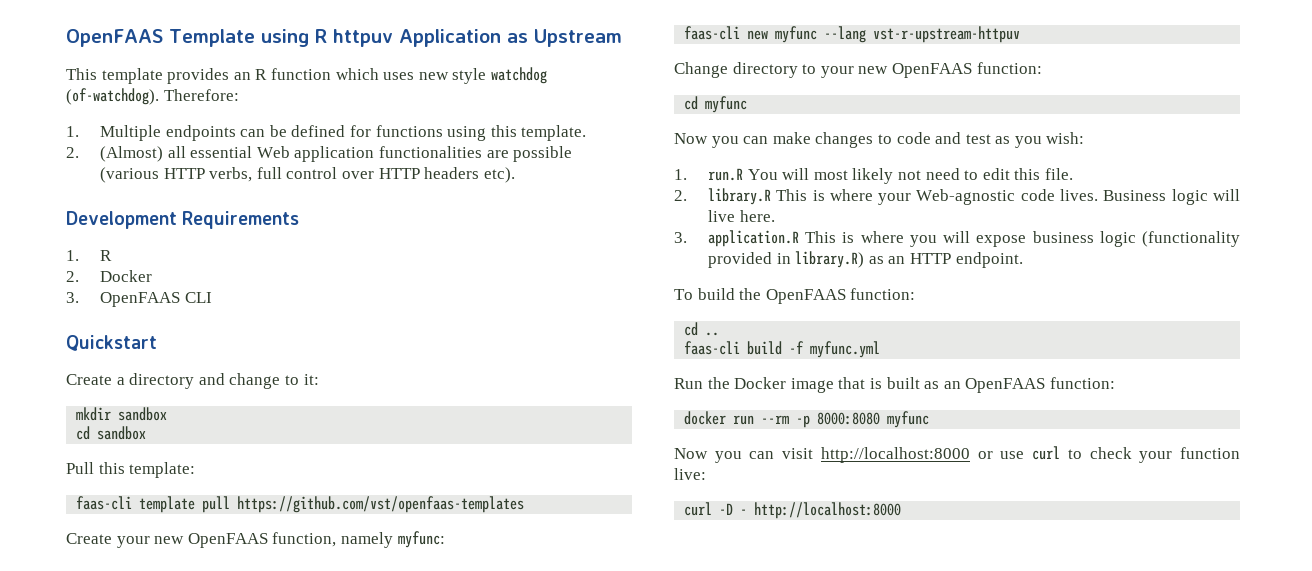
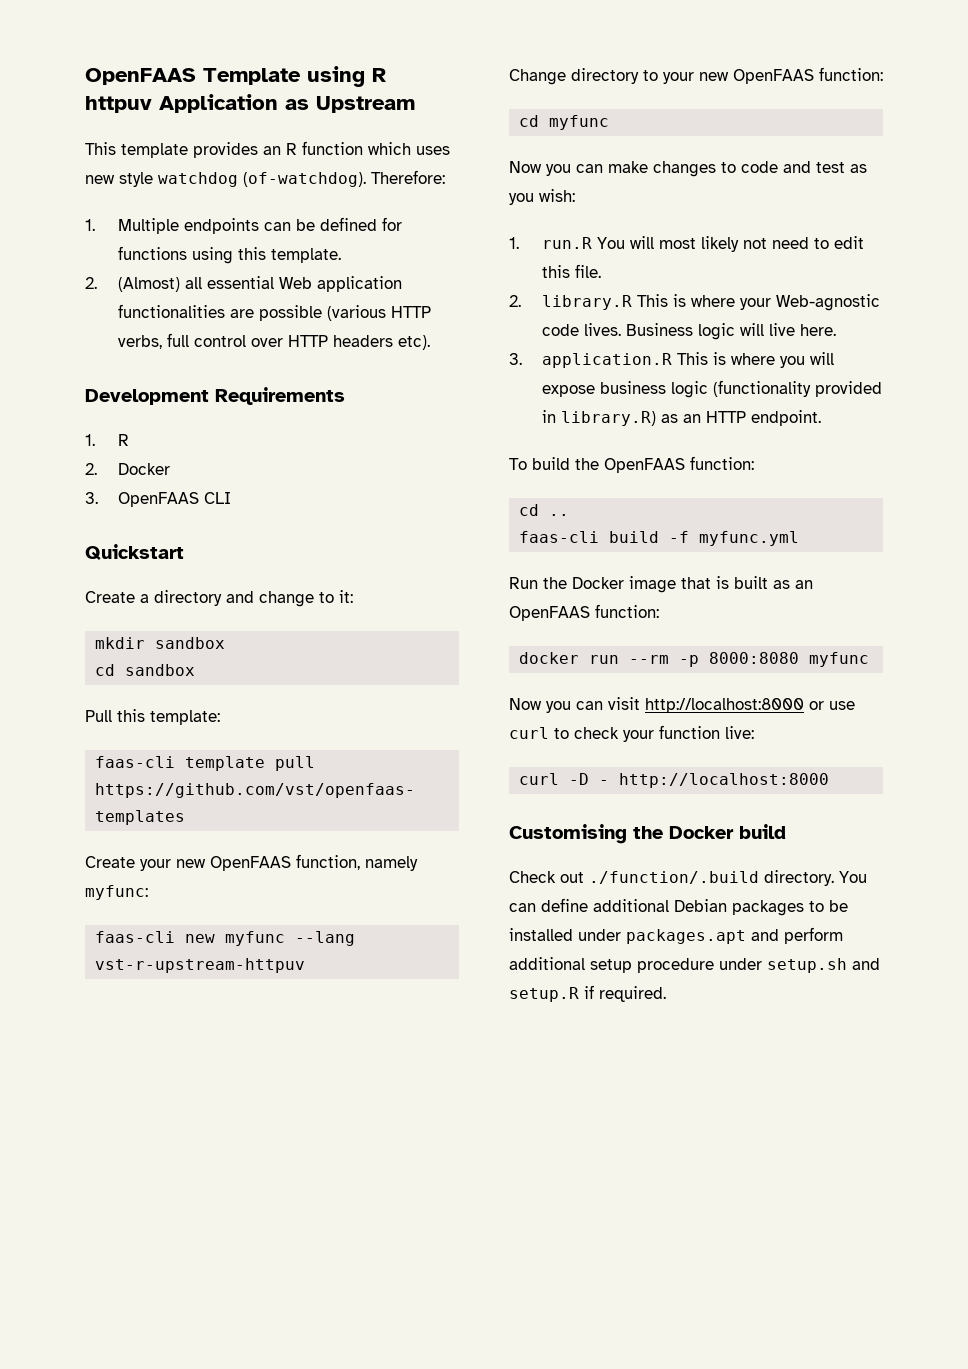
+ Customising the Docker build
+ Check out ./function/.build directory. You can define additional Debian packages to be installed under packages.apt and perform additional setup procedure under setup.sh and setup.R if required.

